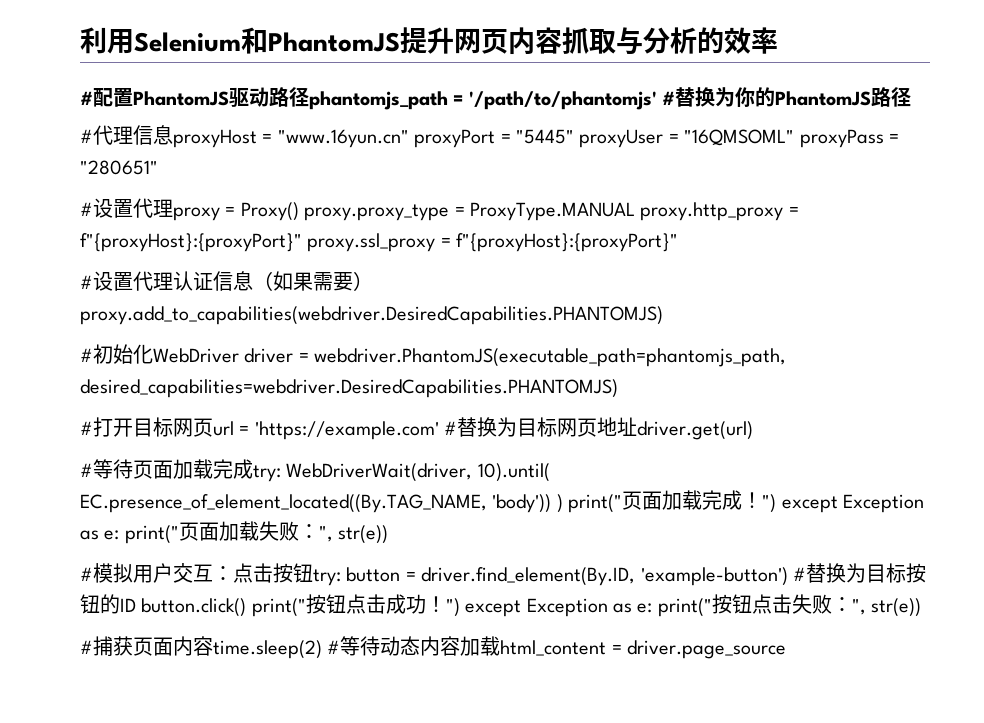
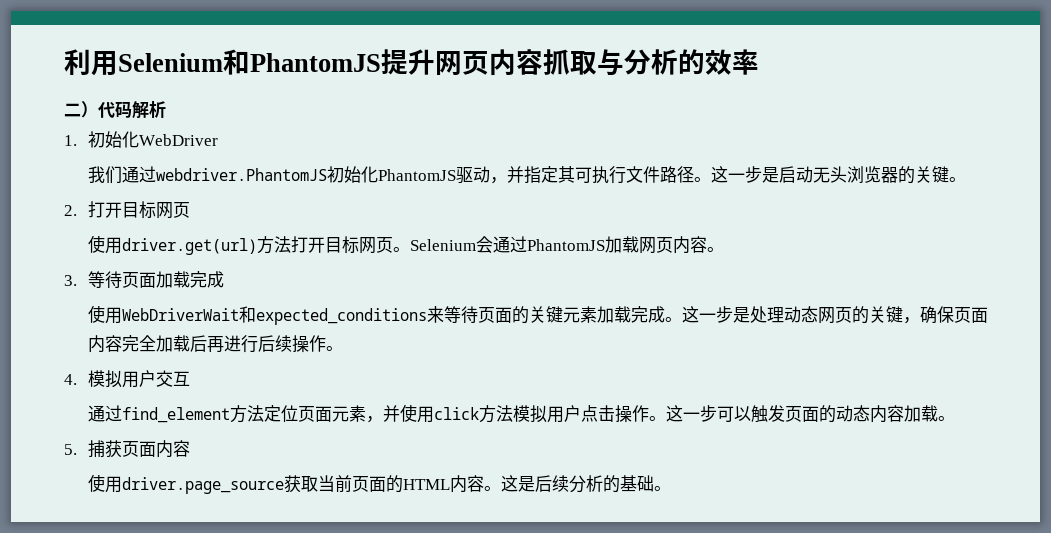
- #配置PhantomJS驱动路径phantomjs_path = '/path/to/phantomjs' #替换为你的PhantomJS路径
- #代理信息proxyHost = "www.16yun.cn" proxyPort = "5445" proxyUser = "16QMSOML" proxyPass = "280651"
- #设置代理proxy = Proxy() proxy.proxy_type = ProxyType.MANUAL proxy.http_proxy = f"{proxyHost}:{proxyPort}" proxy.ssl_proxy = f"{proxyHost}:{proxyPort}"
- #设置代理认证信息（如果需要）proxy.add_to_capabilities(webdriver.DesiredCapabilities.PHANTOMJS)
- #初始化WebDriver driver = webdriver.PhantomJS(executable_path=phantomjs_path, desired_capabilities=webdriver.DesiredCapabilities.PHANTOMJS)
- #打开目标网页url = 'https://example.com' #替换为目标网页地址driver.get(url)
- #等待页面加载完成try: WebDriverWait(driver, 10).until( EC.presence_of_element_located((By.TAG_NAME, 'body')) ) print("页面加载完成！") except Exception as e: print("页面加载失败：", str(e))
- #模拟用户交互：点击按钮try: button = driver.find_element(By.ID, 'example-button') #替换为目标按钮的ID button.click() print("按钮点击成功！") except Exception as e: print("按钮点击失败：", str(e))
- #捕获页面内容time.sleep(2) #等待动态内容加载html_content = driver.page_source
+ 二）代码解析
+ 1.初始化WebDriver
+ 我们通过webdriver.PhantomJS初始化PhantomJS驱动，并指定其可执行文件路径。这一步是启动无头浏览器的关键。
+ 2.打开目标网页
+ 使用driver.get(url)方法打开目标网页。Selenium会通过PhantomJS加载网页内容。
+ 3.等待页面加载完成
+ 使用WebDriverWait和expected_conditions来等待页面的关键元素加载完成。这一步是处理动态网页的关键，确保页面内容完全加载后再进行后续操作。
+ 4.模拟用户交互
+ 通过find_element方法定位页面元素，并使用click方法模拟用户点击操作。这一步可以触发页面的动态内容加载。
+ 5.捕获页面内容
+ 使用driver.page_source获取当前页面的HTML内容。这是后续分析的基础。

